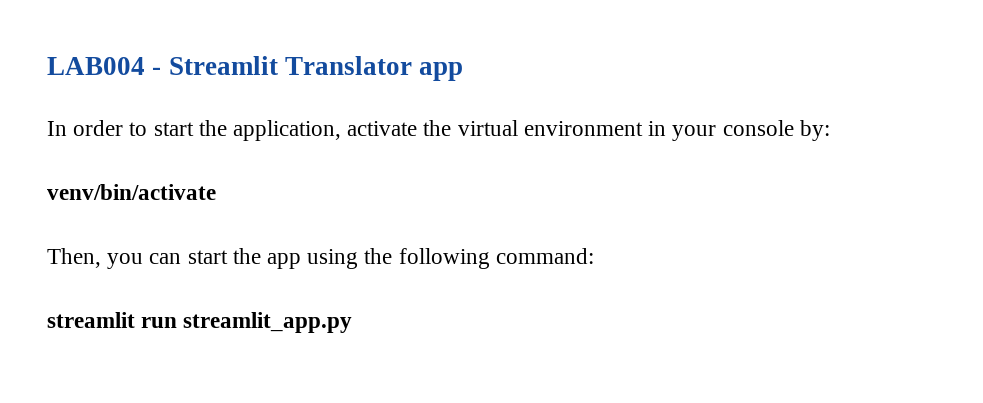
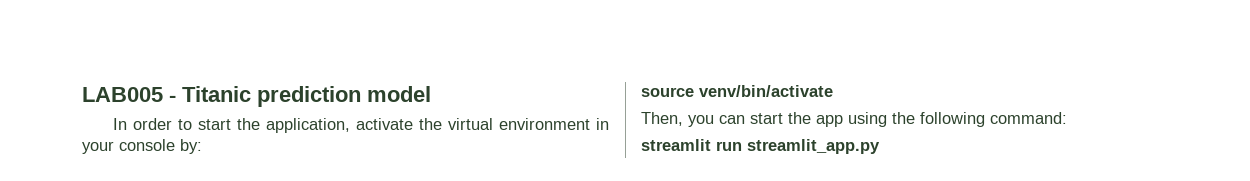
- LAB004 - Streamlit Translator app
+ LAB005 - Titanic prediction model
- venv/bin/activate
+ source venv/bin/activate

